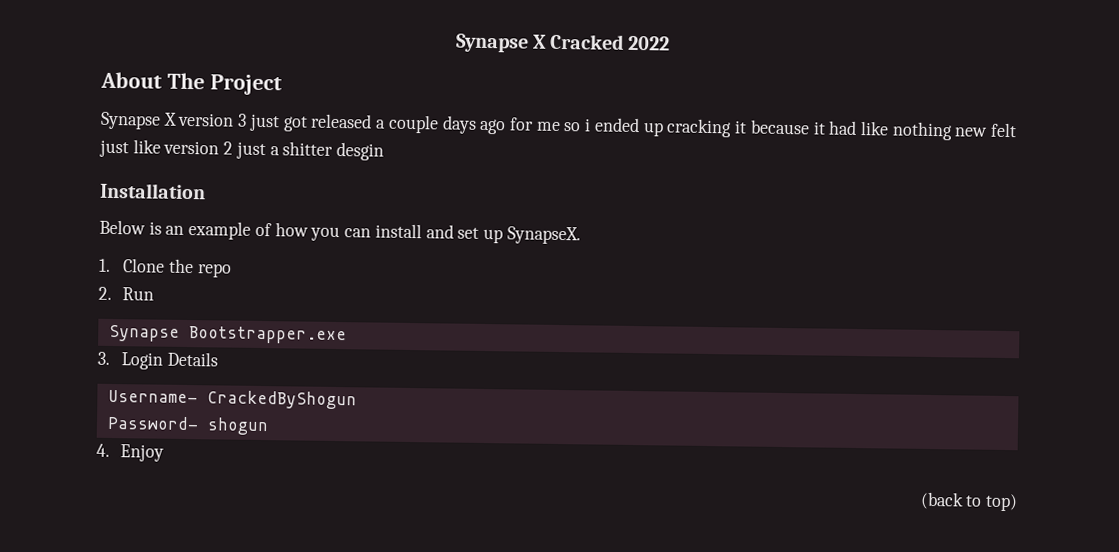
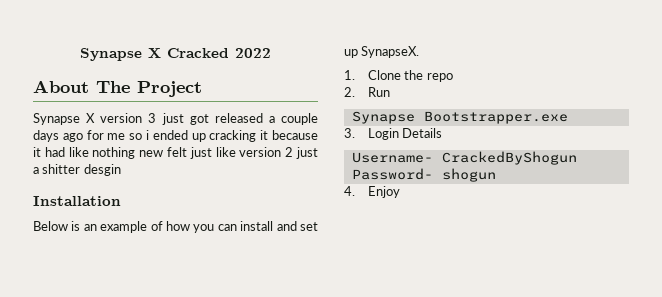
- (back to top)

